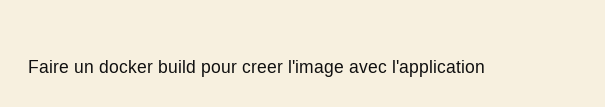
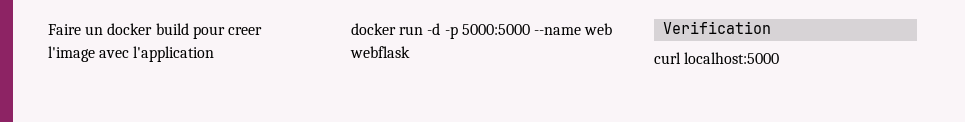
+ docker run -d -p 5000:5000 --name web webflask
+ Verification
+ curl localhost:5000

